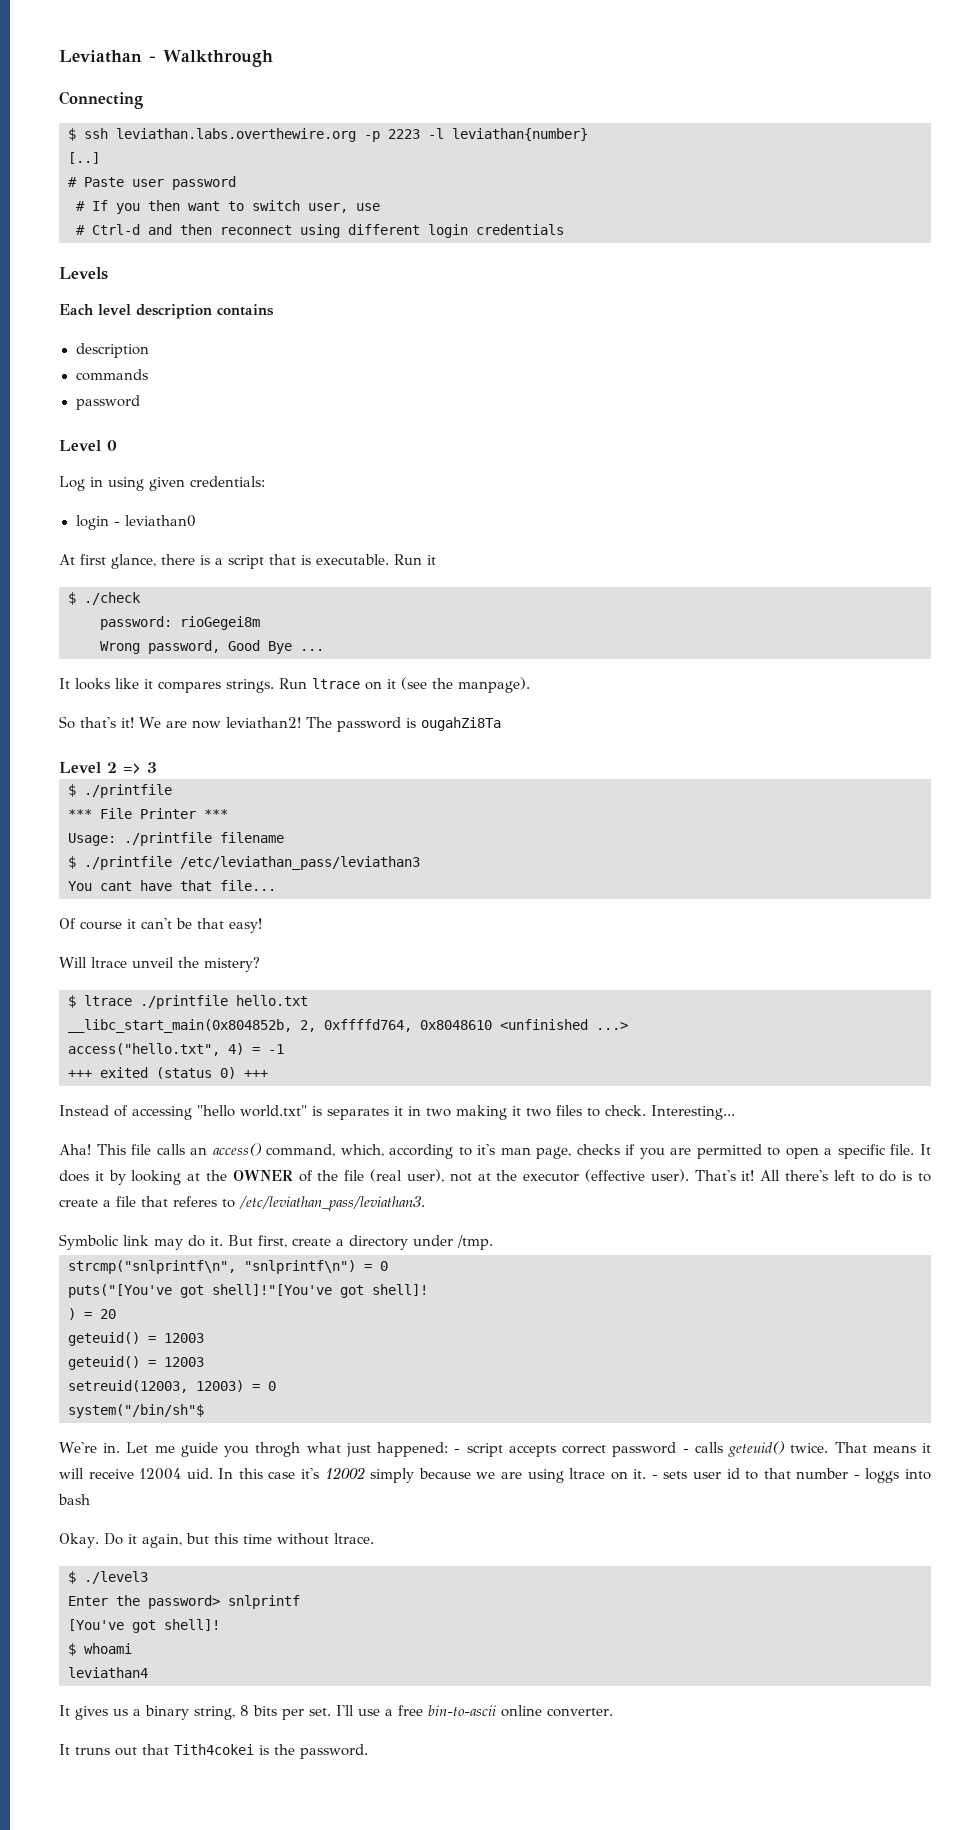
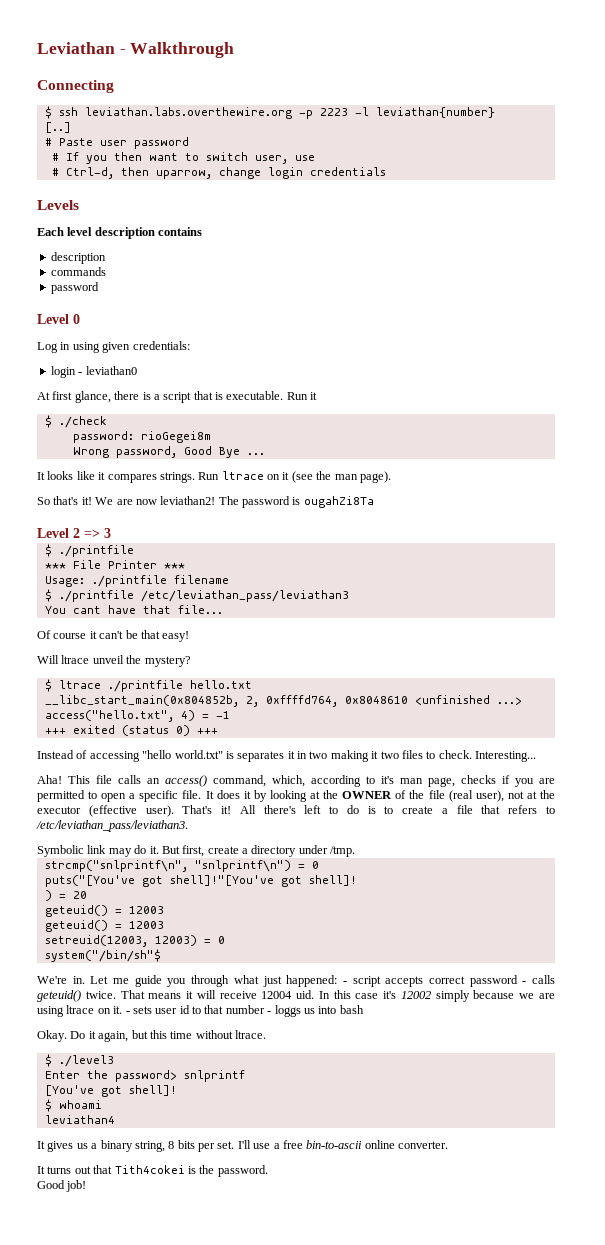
- # Ctrl-d and then reconnect using different login credentials
+ # Ctrl-d, then uparrow, change login credentials
- Run ltrace on it (see the manpage).
+ Run ltrace on it (see the man page).
- Will ltrace unveil the mistery?
+ Will ltrace unveil the mystery?
- All there's left to do is to create a file that referes to /etc/leviathan_pass/leviathan3.
+ All there's left to do is to create a file that refers to /etc/leviathan_pass/leviathan3.
- Let me guide you throgh what just happened: - script accepts correct password - calls geteuid() twice.
+ Let me guide you through what just happened: - script accepts correct password - calls geteuid() twice.
- - sets user id to that number - loggs into bash
+ - sets user id to that number - loggs us into bash
- It truns out that Tith4cokei is the password.
+ It turns out that Tith4cokei is the password.
+ Good job!

